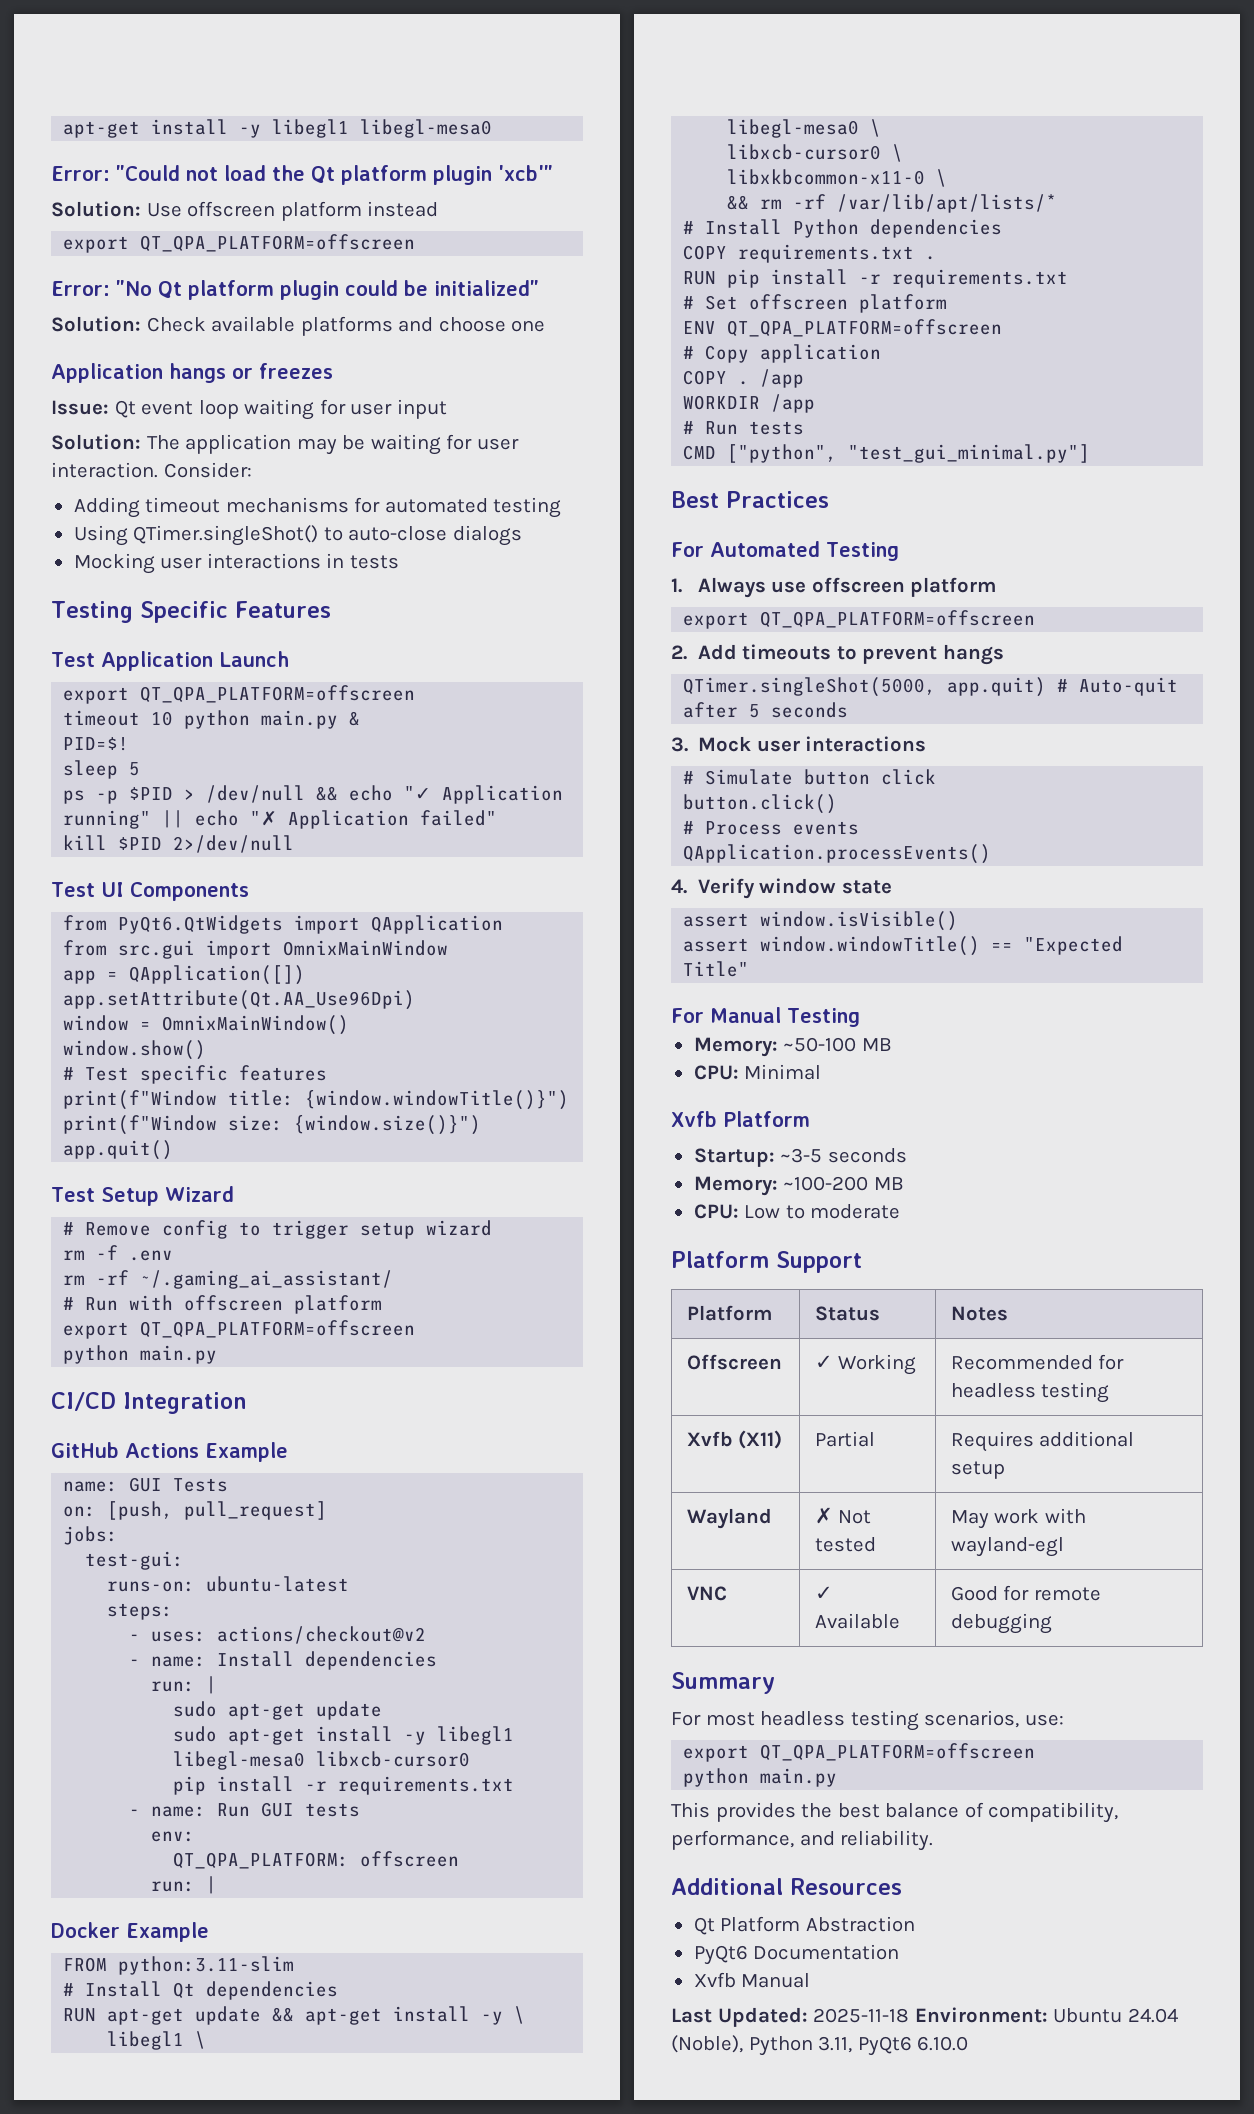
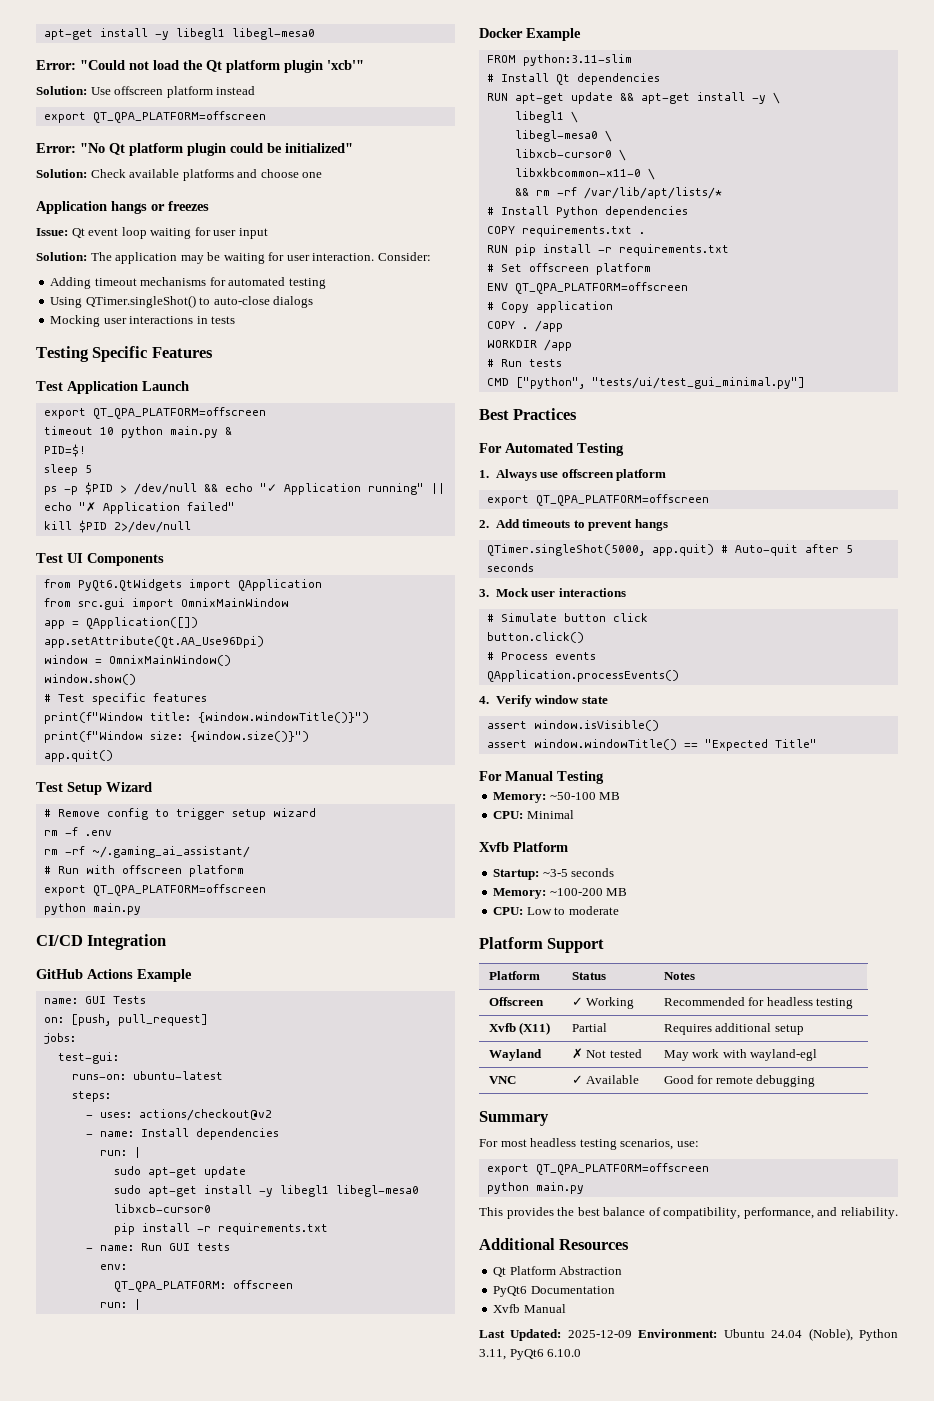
- CMD ["python", "test_gui_minimal.py"]
+ CMD ["python", "tests/ui/test_gui_minimal.py"]
- Last Updated: 2025-11-18 Environment: Ubuntu 24.04 (Noble), Python 3.11, PyQt6 6.10.0
+ Last Updated: 2025-12-09 Environment: Ubuntu 24.04 (Noble), Python 3.11, PyQt6 6.10.0

